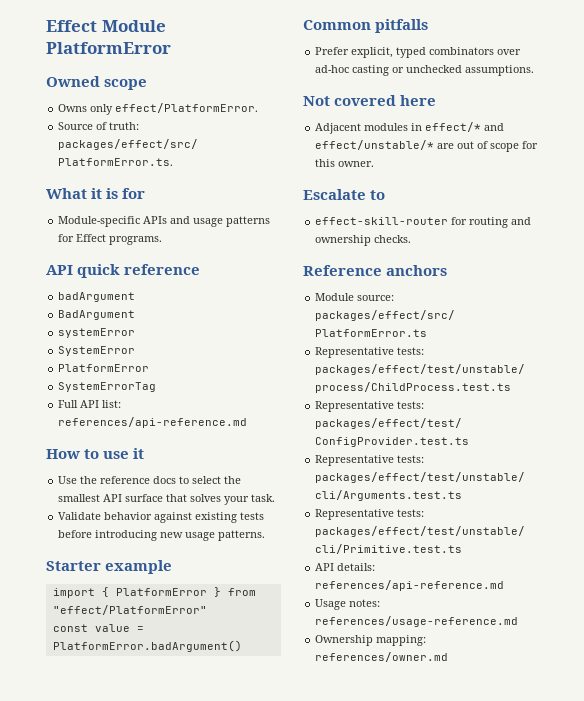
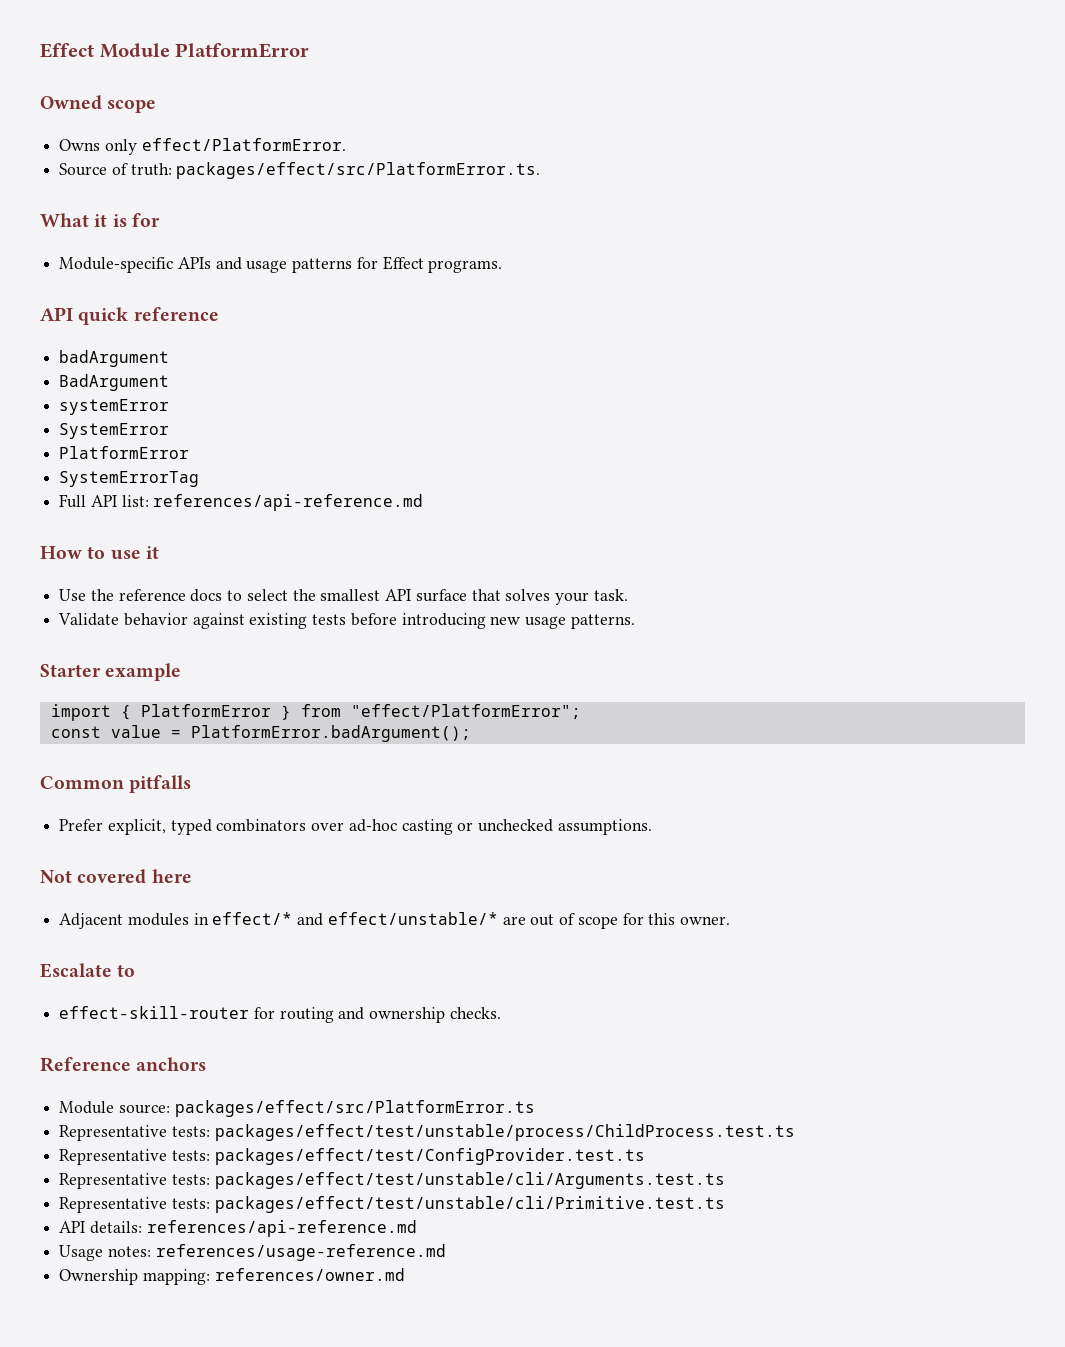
- import { PlatformError } from "effect/PlatformError"
+ import { PlatformError } from "effect/PlatformError";
- const value = PlatformError.badArgument()
+ const value = PlatformError.badArgument();

